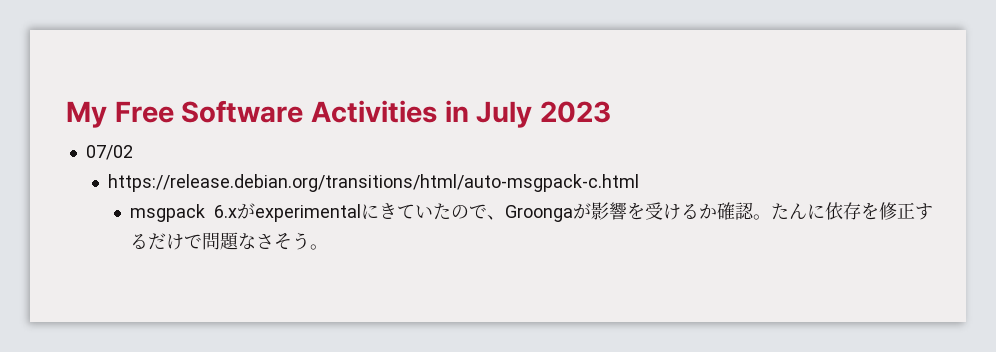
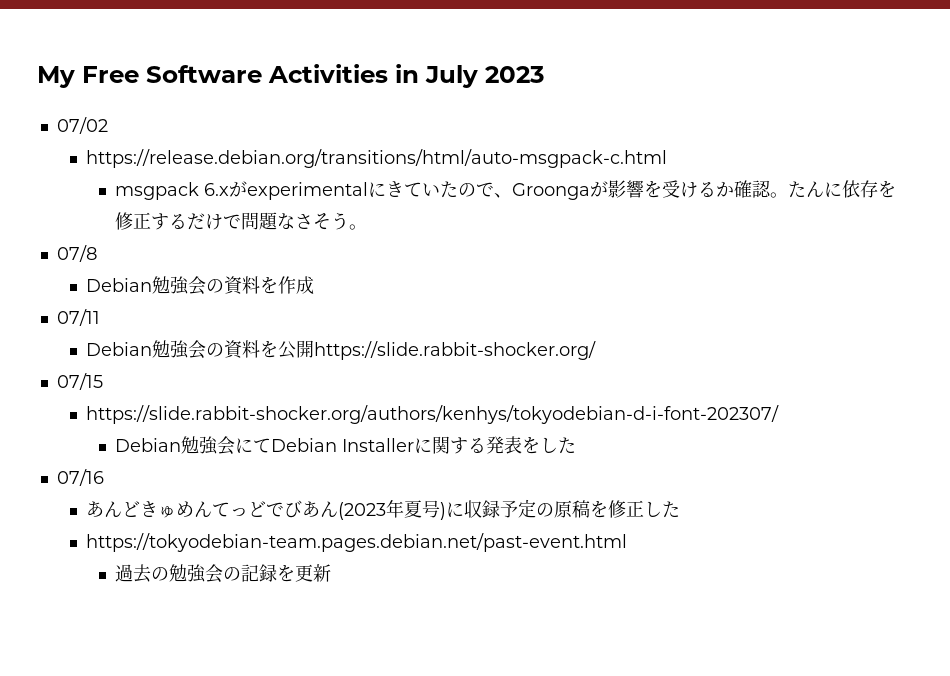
+ 07/8
+ Debian勉強会の資料を作成
+ 07/11
+ Debian勉強会の資料を公開https://slide.rabbit-shocker.org/
+ 07/15
+ https://slide.rabbit-shocker.org/authors/kenhys/tokyodebian-d-i-font-202307/
+ Debian勉強会にてDebian Installerに関する発表をした
+ 07/16
+ あんどきゅめんてっどでびあん(2023年夏号)に収録予定の原稿を修正した
+ https://tokyodebian-team.pages.debian.net/past-event.html
+ 過去の勉強会の記録を更新

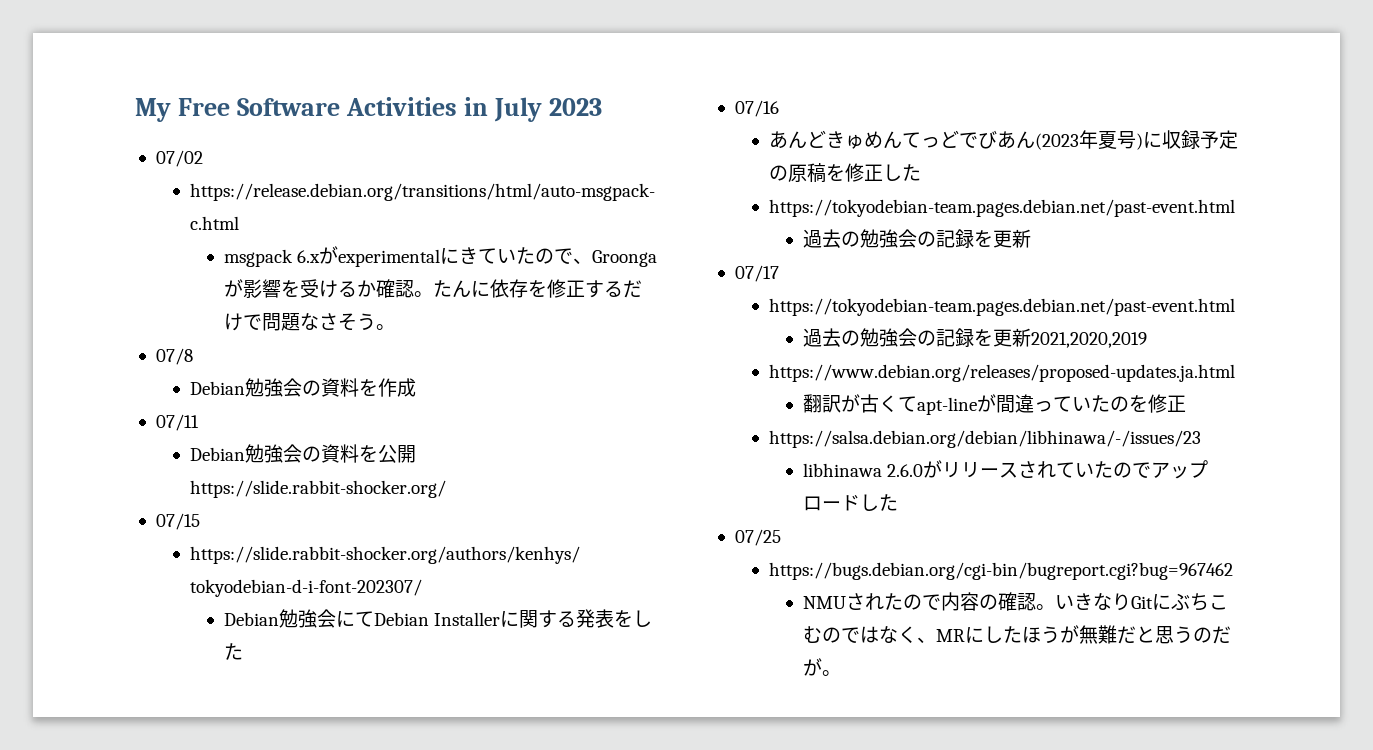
+ 07/17
+ https://tokyodebian-team.pages.debian.net/past-event.html
+ 過去の勉強会の記録を更新2021,2020,2019
+ https://www.debian.org/releases/proposed-updates.ja.html
+ 翻訳が古くてapt-lineが間違っていたのを修正
+ https://salsa.debian.org/debian/libhinawa/-/issues/23
+ libhinawa 2.6.0がリリースされていたのでアップロードした
+ 07/25
+ https://bugs.debian.org/cgi-bin/bugreport.cgi?bug=967462
+ NMUされたので内容の確認。いきなりGitにぶちこむのではなく、MRにしたほうが無難だと思うのだが。

